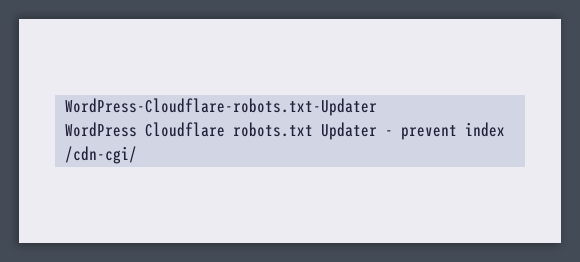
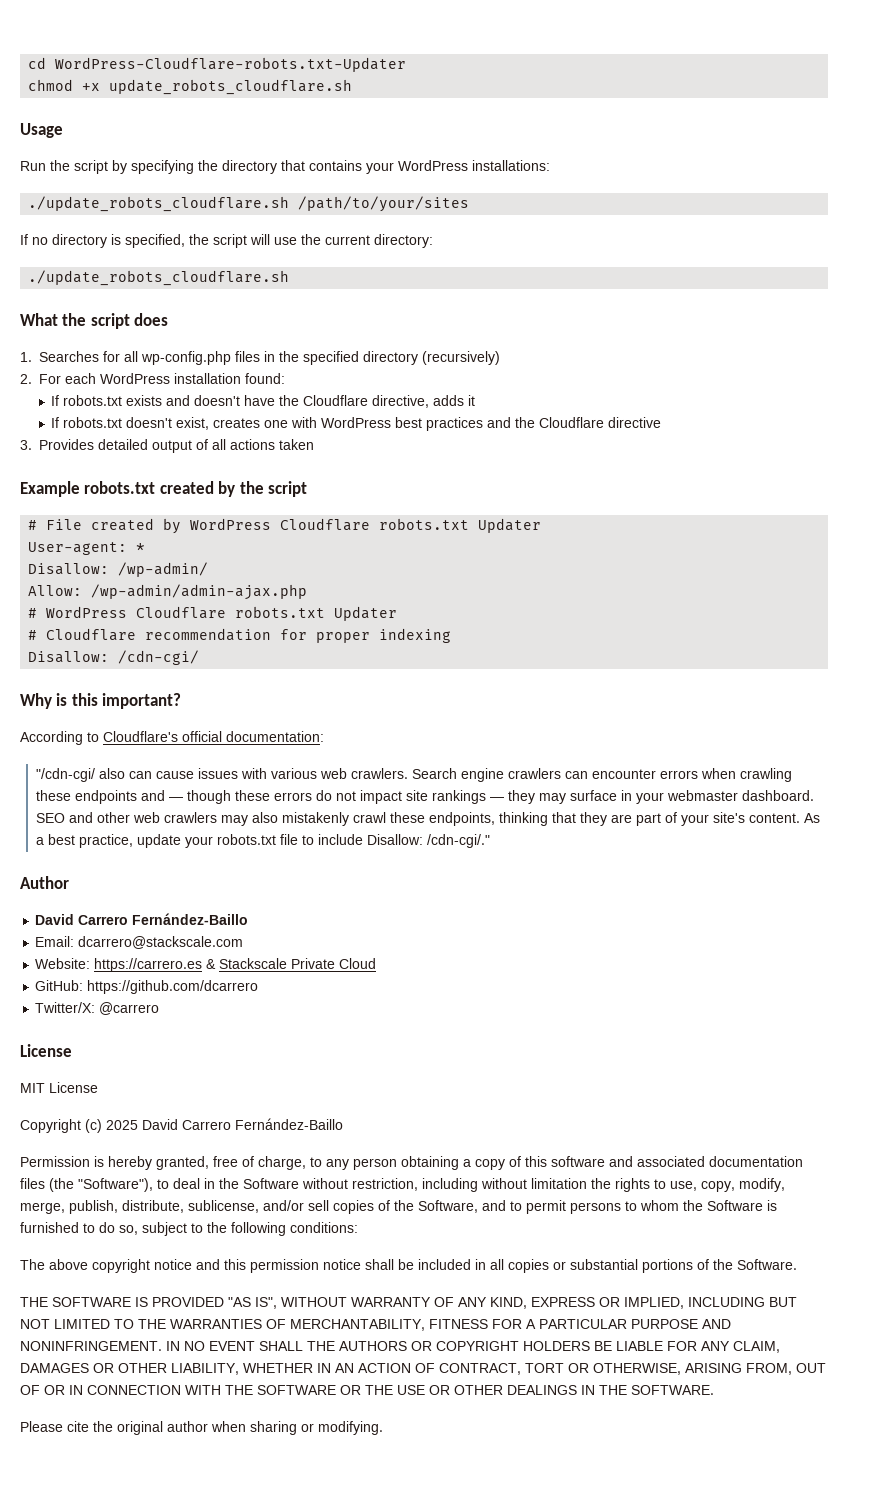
- WordPress-Cloudflare-robots.txt-Updater
+ cd WordPress-Cloudflare-robots.txt-Updater
- WordPress Cloudflare robots.txt Updater - prevent index /cdn-cgi/
+ chmod +x update_robots_cloudflare.sh
+ Usage
+ Run the script by specifying the directory that contains your WordPress installations:
+ ./update_robots_cloudflare.sh /path/to/your/sites
+ If no directory is specified, the script will use the current directory:
+ ./update_robots_cloudflare.sh
+ What the script does
+ 1. Searches for all wp-config.php files in the specified directory (recursively)
+ 2. For each WordPress installation found:
+ If robots.txt exists and doesn't have the Cloudflare directive, adds it
+ If robots.txt doesn't exist, creates one with WordPress best practices and the Cloudflare directive
+ 3. Provides detailed output of all actions taken
+ Example robots.txt created by the script
+ # File created by WordPress Cloudflare robots.txt Updater
+ User-agent: *
+ Disallow: /wp-admin/
+ Allow: /wp-admin/admin-ajax.php
+ # WordPress Cloudflare robots.txt Updater
+ # Cloudflare recommendation for proper indexing
+ Disallow: /cdn-cgi/
+ Why is this important?
+ According to Cloudflare's official documentation:
+ "/cdn-cgi/ also can cause issues with various web crawlers. Search engine crawlers can encounter errors when crawling these endpoints and — though these errors do not impact site rankings — they may surface in your webmaster dashboard. SEO and other web crawlers may also mistakenly crawl these endpoints, thinking that they are part of your site's content. As a best practice, update your robots.txt file to include Disallow: /cdn-cgi/."
+ Author
+ David Carrero Fernández-Baillo
+ Email: dcarrero@stackscale.com
+ Website: https://carrero.es & Stackscale Private Cloud
+ GitHub: https://github.com/dcarrero
+ Twitter/X: @carrero
+ License
+ MIT License
+ Copyright (c) 2025 David Carrero Fernández-Baillo
+ Permission is hereby granted, free of charge, to any person obtaining a copy of this software and associated documentation files (the "Software"), to deal in the Software without restriction, including without limitation the rights to use, copy, modify, merge, publish, distribute, sublicense, and/or sell copies of the Software, and to permit persons to whom the Software is furnished to do so, subject to the following conditions:
+ The above copyright notice and this permission notice shall be included in all copies or substantial portions of the Software.
+ THE SOFTWARE IS PROVIDED "AS IS", WITHOUT WARRANTY OF ANY KIND, EXPRESS OR IMPLIED, INCLUDING BUT NOT LIMITED TO THE WARRANTIES OF MERCHANTABILITY, FITNESS FOR A PARTICULAR PURPOSE AND NONINFRINGEMENT. IN NO EVENT SHALL THE AUTHORS OR COPYRIGHT HOLDERS BE LIABLE FOR ANY CLAIM, DAMAGES OR OTHER LIABILITY, WHETHER IN AN ACTION OF CONTRACT, TORT OR OTHERWISE, ARISING FROM, OUT OF OR IN CONNECTION WITH THE SOFTWARE OR THE USE OR OTHER DEALINGS IN THE SOFTWARE.
+ Please cite the original author when sharing or modifying.

